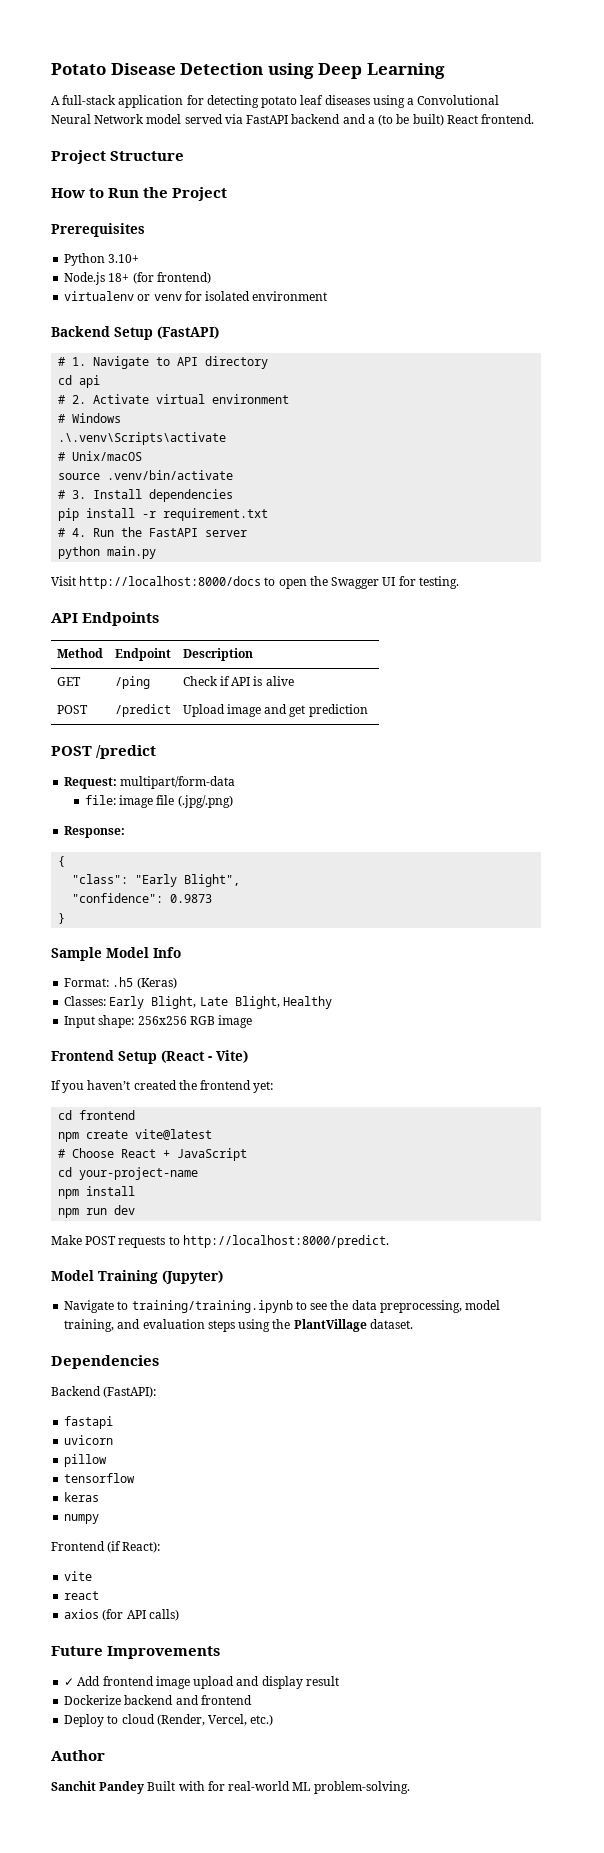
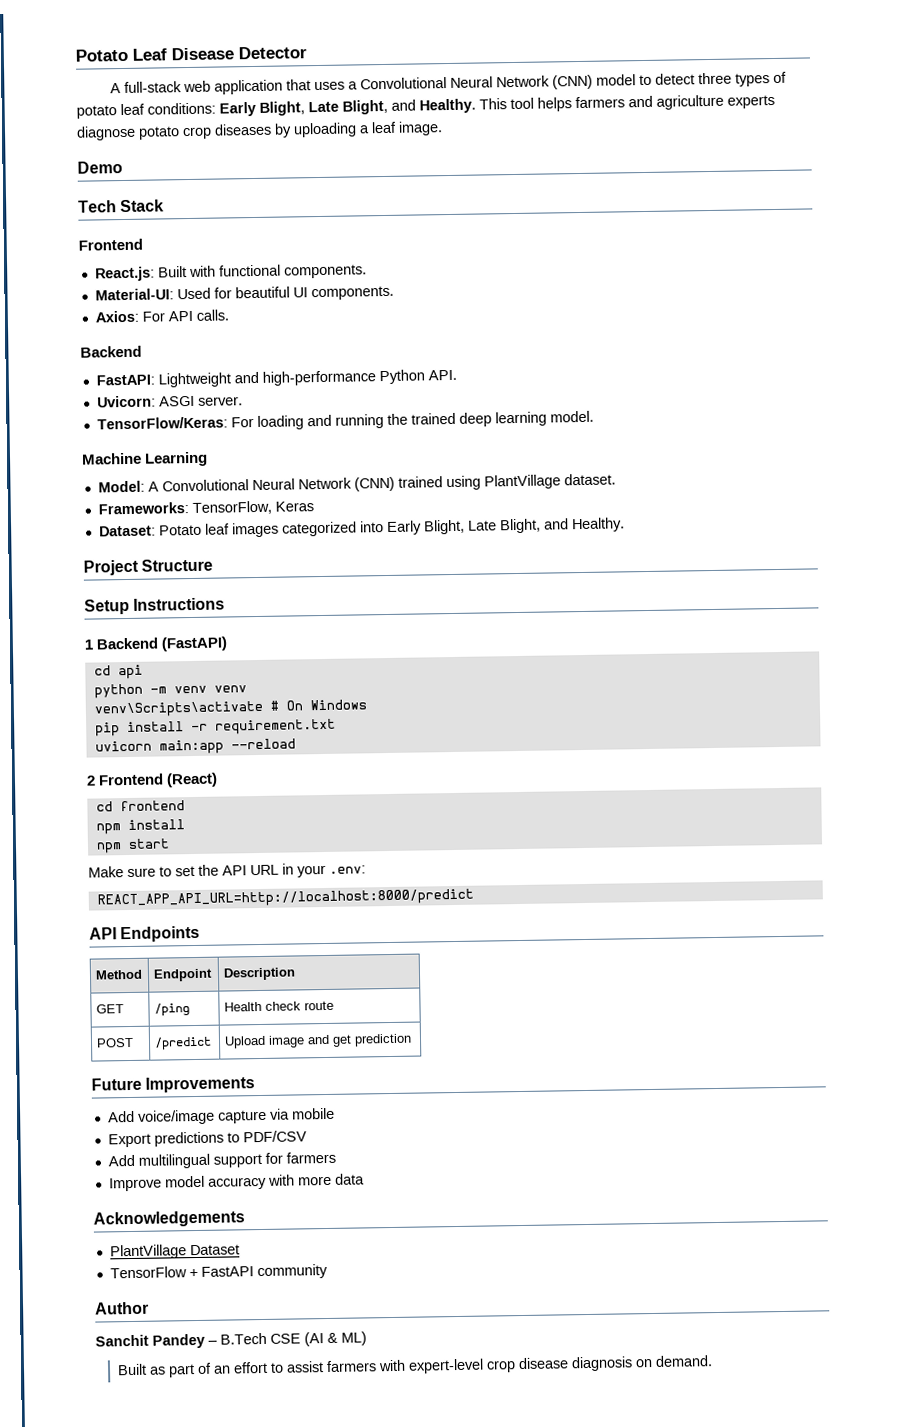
- Potato Disease Detection using Deep Learning
- A full-stack application for detecting potato leaf diseases using a Convolutional Neural Network model served via FastAPI backend and a (to be built) React frontend.
+ Potato Leaf Disease Detector
+ A full-stack web application that uses a Convolutional Neural Network (CNN) model to detect three types of potato leaf conditions: Early Blight, Late Blight, and Healthy. This tool helps farmers and agriculture experts diagnose potato crop diseases by uploading a leaf image.
+ Demo
+ Tech Stack
+ Frontend
+ React.js: Built with functional components.
+ Material-UI: Used for beautiful UI components.
+ Axios: For API calls.
+ Backend
+ FastAPI: Lightweight and high-performance Python API.
+ Uvicorn: ASGI server.
+ TensorFlow/Keras: For loading and running the trained deep learning model.
+ Machine Learning
+ Model: A Convolutional Neural Network (CNN) trained using PlantVillage dataset.
+ Frameworks: TensorFlow, Keras
+ Dataset: Potato leaf images categorized into Early Blight, Late Blight, and Healthy.
  Project Structure
- How to Run the Project
- Prerequisites
- Python 3.10+
- Node.js 18+ (for frontend)
- virtualenv or venv for isolated environment
- Backend Setup (FastAPI)
- # 1. Navigate to API directory
+ Setup Instructions
+ 1 Backend (FastAPI)
  cd api
- # 2. Activate virtual environment
- # Windows
- .\.venv\Scripts\activate
- # Unix/macOS
- source .venv/bin/activate
- # 3. Install dependencies
+ python -m venv venv
+ venv\Scripts\activate # On Windows
  pip install -r requirement.txt
- # 4. Run the FastAPI server
- python main.py
- Visit http://localhost:8000/docs to open the Swagger UI for testing.
+ uvicorn main:app --reload
+ 2 Frontend (React)
+ cd frontend
+ npm install
+ npm start
+ Make sure to set the API URL in your .env:
+ REACT_APP_API_URL=http://localhost:8000/predict
- GET | /ping | Check if API is alive
+ GET | /ping | Health check route
- POST /predict
- Request: multipart/form-data
- file: image file (.jpg/.png)
- Response:
- {
- "class": "Early Blight",
- "confidence": 0.9873
- }
- Sample Model Info
- Format: .h5 (Keras)
- Classes: Early Blight, Late Blight, Healthy
- Input shape: 256x256 RGB image
- Frontend Setup (React - Vite)
- If you haven’t created the frontend yet:
- cd frontend
- npm create vite@latest
- # Choose React + JavaScript
- cd your-project-name
- npm install
- npm run dev
- Make POST requests to http://localhost:8000/predict.
- Model Training (Jupyter)
- Navigate to training/training.ipynb to see the data preprocessing, model training, and evaluation steps using the PlantVillage dataset.
- Dependencies
- Backend (FastAPI):
- fastapi
- uvicorn
- pillow
- tensorflow
- keras
- numpy
- Frontend (if React):
- vite
- react
- axios (for API calls)
  Future Improvements
- ✓ Add frontend image upload and display result
- Dockerize backend and frontend
- Deploy to cloud (Render, Vercel, etc.)
+ Add voice/image capture via mobile
+ Export predictions to PDF/CSV
+ Add multilingual support for farmers
+ Improve model accuracy with more data
+ Acknowledgements
+ PlantVillage Dataset
+ TensorFlow + FastAPI community
  Author
- Sanchit Pandey Built with for real-world ML problem-solving.
+ Sanchit Pandey – B.Tech CSE (AI & ML)
+ Built as part of an effort to assist farmers with expert-level crop disease diagnosis on demand.

